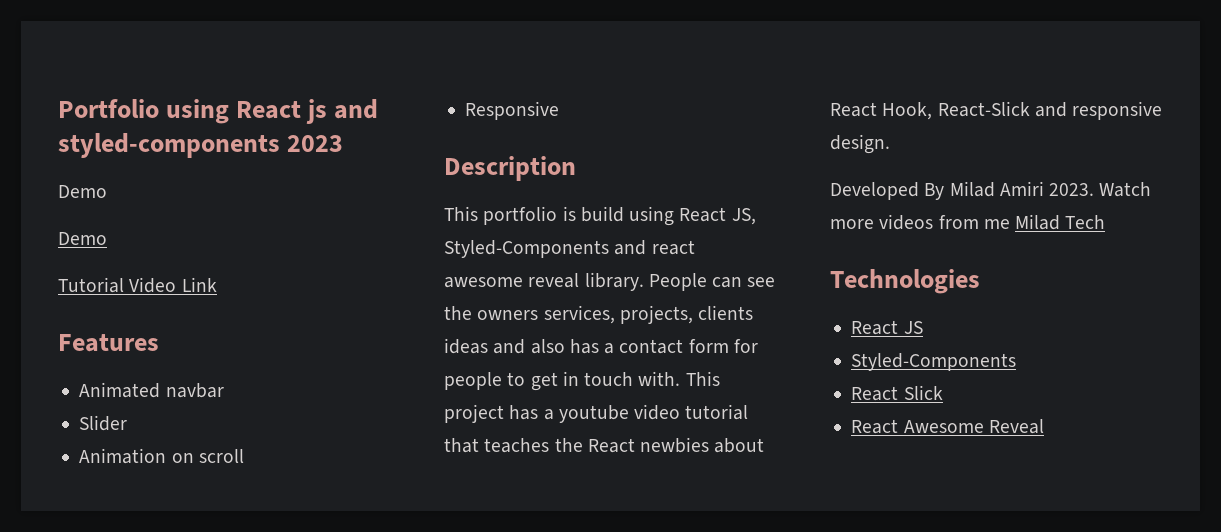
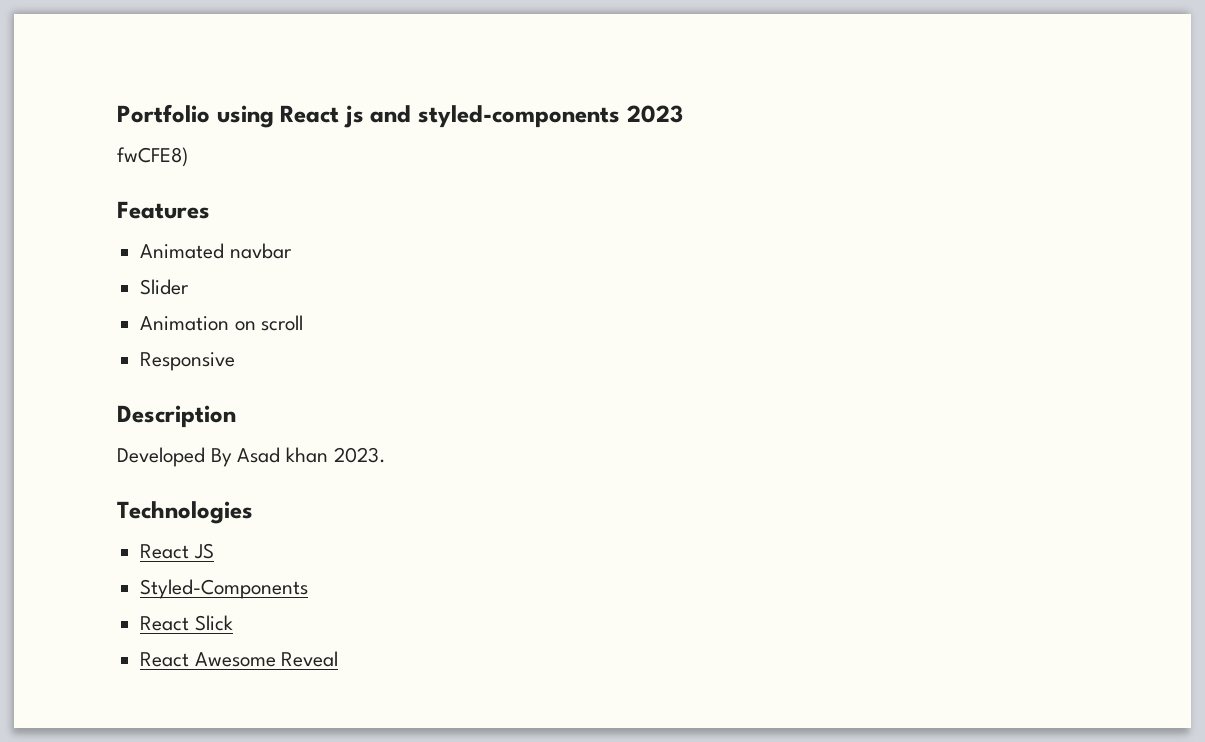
  Portfolio using React js and styled-components 2023
- Demo
- Demo
- Tutorial Video Link
+ fwCFE8)
- This portfolio is build using React JS, Styled-Components and react awesome reveal library. People can see the owners services, projects, clients ideas and also has a contact form for people to get in touch with. This project has a youtube video tutorial that teaches the React newbies about React Hook, React-Slick and responsive design.
- Developed By Milad Amiri 2023. Watch more videos from me Milad Tech
+ Developed By Asad khan 2023.

